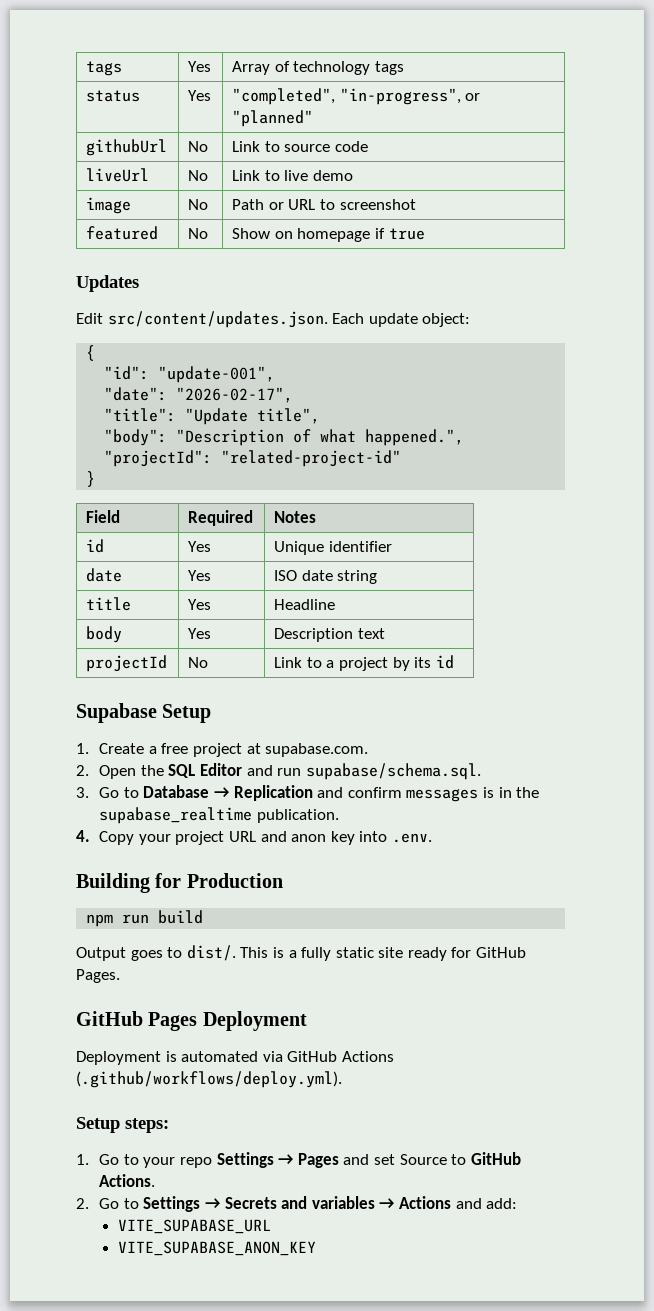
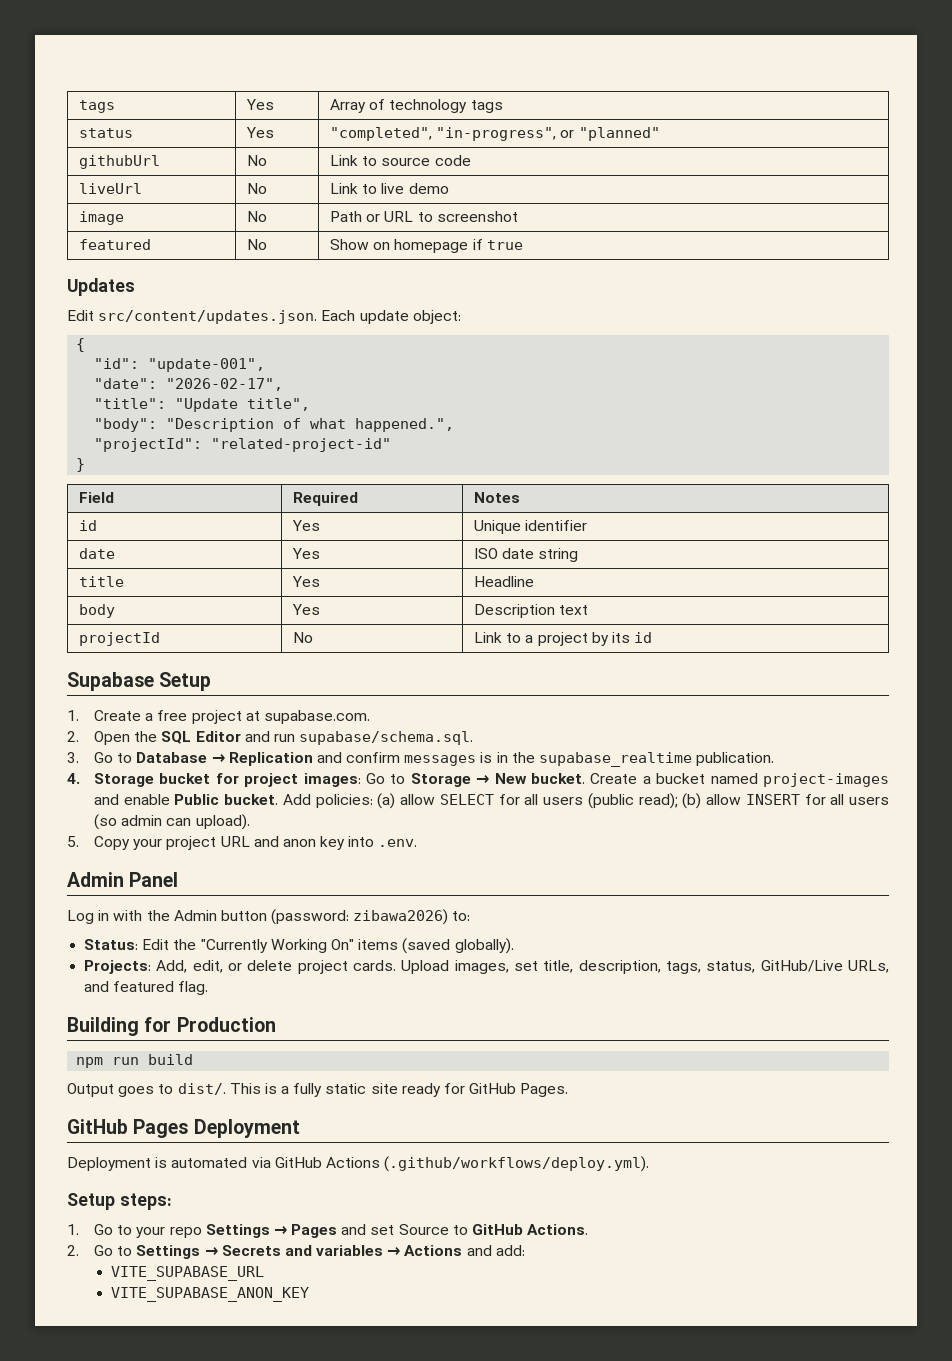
- 4. Copy your project URL and anon key into .env.
+ 4. Storage bucket for project images: Go to Storage → New bucket. Create a bucket named project-images and enable Public bucket. Add policies: (a) allow SELECT for all users (public read); (b) allow INSERT for all users (so admin can upload).
+ 5. Copy your project URL and anon key into .env.
+ Admin Panel
+ Log in with the Admin button (password: zibawa2026) to:
+ Status: Edit the "Currently Working On" items (saved globally).
+ Projects: Add, edit, or delete project cards. Upload images, set title, description, tags, status, GitHub/Live URLs, and featured flag.

